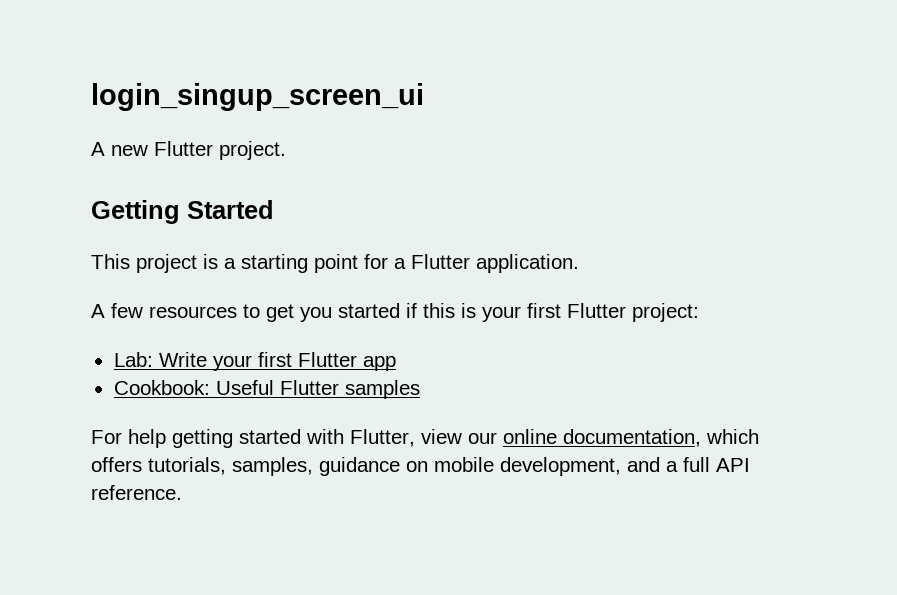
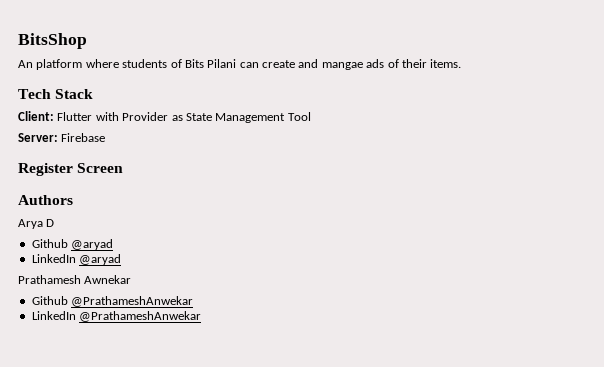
- login_singup_screen_ui
- A new Flutter project.
- Getting Started
- This project is a starting point for a Flutter application.
- A few resources to get you started if this is your first Flutter project:
- Lab: Write your first Flutter app
- Cookbook: Useful Flutter samples
- For help getting started with Flutter, view our online documentation, which offers tutorials, samples, guidance on mobile development, and a full API reference.
+ BitsShop
+ An platform where students of Bits Pilani can create and mangae ads of their items.
+ Tech Stack
+ Client: Flutter with Provider as State Management Tool
+ Server: Firebase
+ Register Screen
+ Authors
+ Arya D
+ Github @aryad
+ LinkedIn @aryad
+ Prathamesh Awnekar
+ Github @PrathameshAnwekar
+ LinkedIn @PrathameshAnwekar

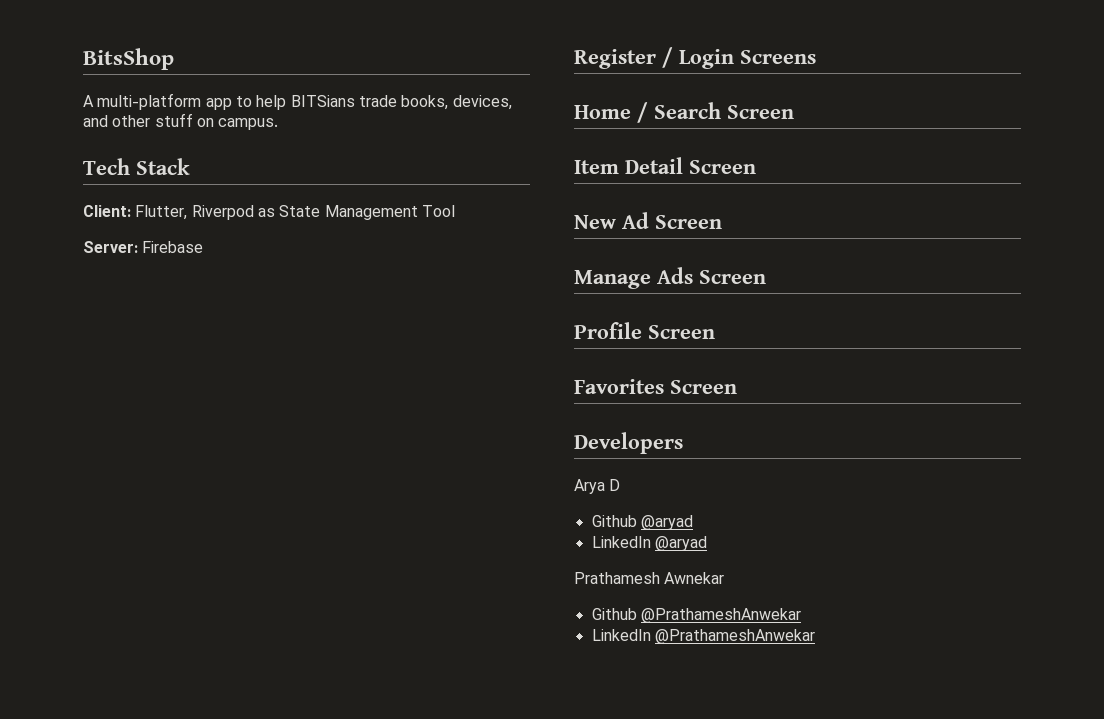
- An platform where students of Bits Pilani can create and mangae ads of their items.
+ A multi-platform app to help BITSians trade books, devices, and other stuff on campus.
- Client: Flutter with Provider as State Management Tool
+ Client: Flutter, Riverpod as State Management Tool
- Register Screen
- Authors
+ Register / Login Screens
+ Home / Search Screen
+ Item Detail Screen
+ New Ad Screen
+ Manage Ads Screen
+ Profile Screen
+ Favorites Screen
+ Developers

